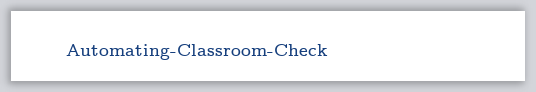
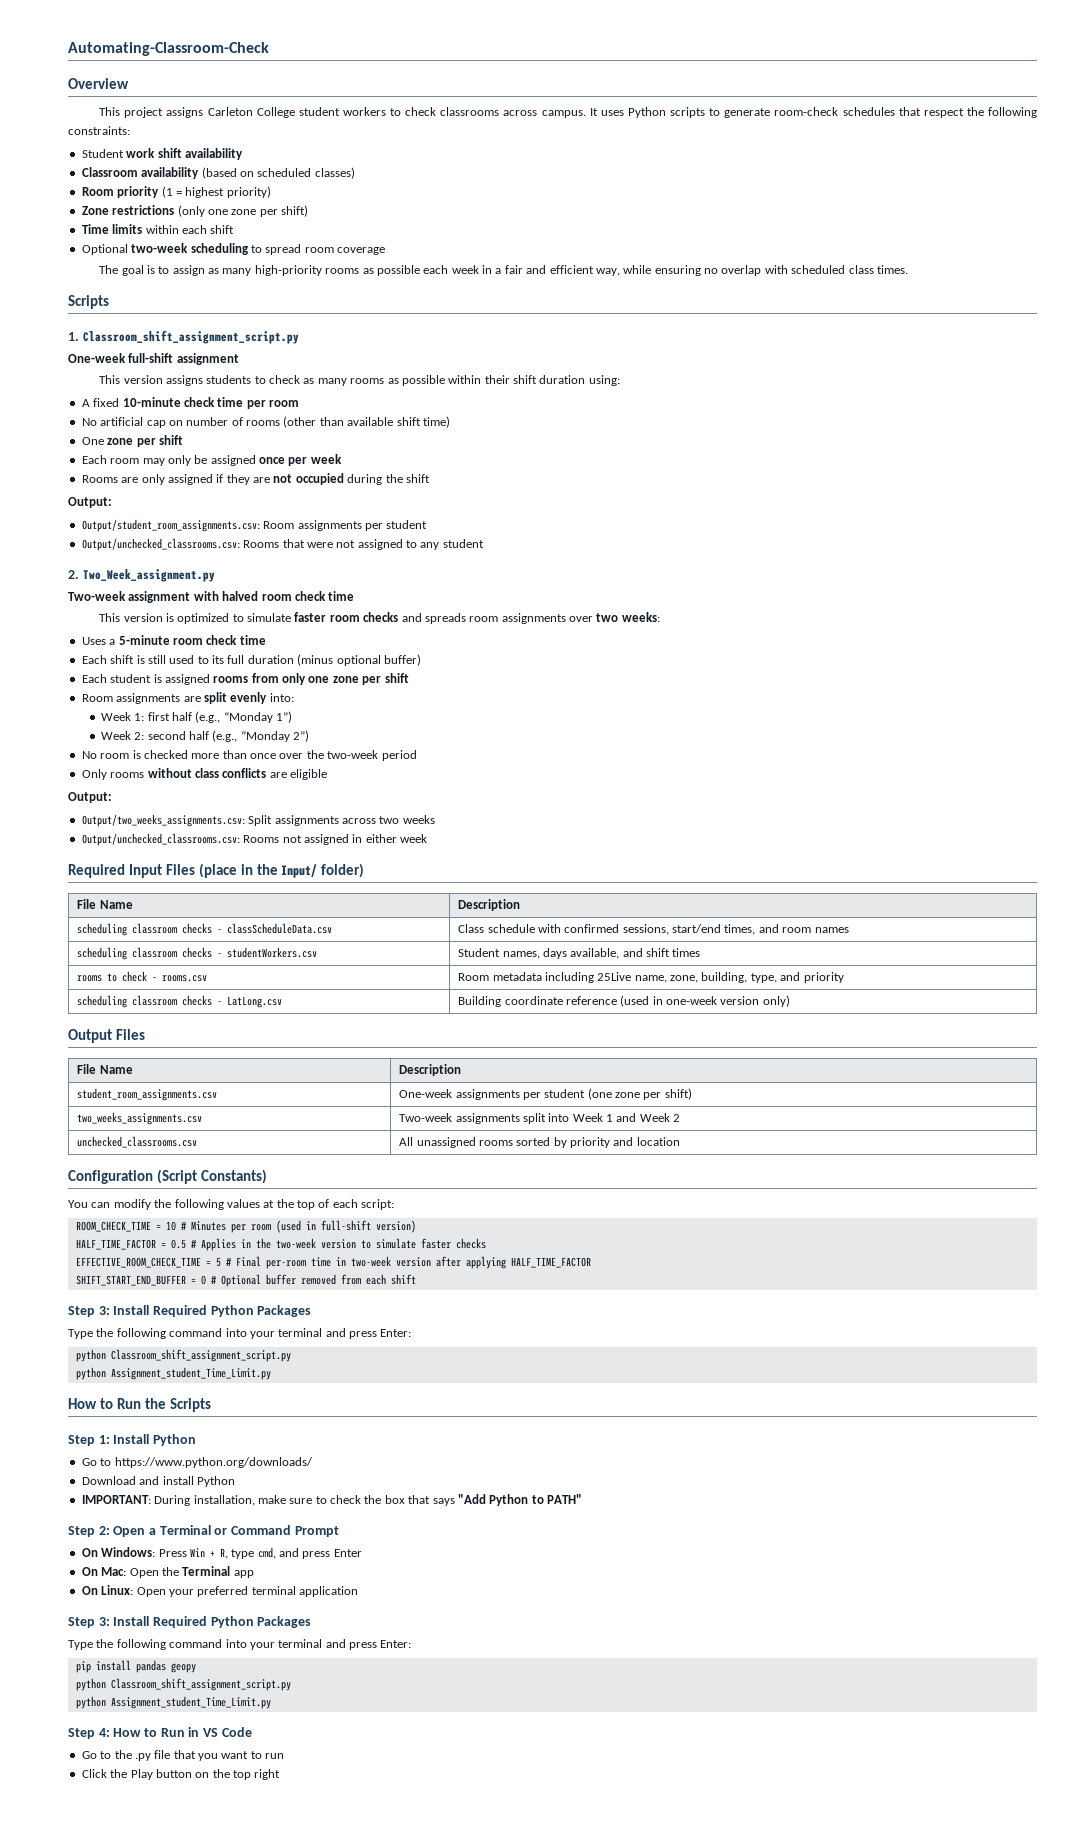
+ Overview
+ This project assigns Carleton College student workers to check classrooms across campus. It uses Python scripts to generate room-check schedules that respect the following constraints:
+ Student work shift availability
+ Classroom availability (based on scheduled classes)
+ Room priority (1 = highest priority)
+ Zone restrictions (only one zone per shift)
+ Time limits within each shift
+ Optional two-week scheduling to spread room coverage
+ The goal is to assign as many high-priority rooms as possible each week in a fair and efficient way, while ensuring no overlap with scheduled class times.
+ Scripts
+ 1. Classroom_shift_assignment_script.py
+ One-week full-shift assignment
+ This version assigns students to check as many rooms as possible within their shift duration using:
+ A fixed 10-minute check time per room
+ No artificial cap on number of rooms (other than available shift time)
+ One zone per shift
+ Each room may only be assigned once per week
+ Rooms are only assigned if they are not occupied during the shift
+ Output:
+ Output/student_room_assignments.csv: Room assignments per student
+ Output/unchecked_classrooms.csv: Rooms that were not assigned to any student
+ 2. Two_Week_assignment.py
+ Two-week assignment with halved room check time
+ This version is optimized to simulate faster room checks and spreads room assignments over two weeks:
+ Uses a 5-minute room check time
+ Each shift is still used to its full duration (minus optional buffer)
+ Each student is assigned rooms from only one zone per shift
+ Room assignments are split evenly into:
+ Week 1: first half (e.g., “Monday 1”)
+ Week 2: second half (e.g., “Monday 2”)
+ No room is checked more than once over the two-week period
+ Only rooms without class conflicts are eligible
+ Output:
+ Output/two_weeks_assignments.csv: Split assignments across two weeks
+ Output/unchecked_classrooms.csv: Rooms not assigned in either week
+ Required Input Files (place in the Input/ folder)
+ File Name | Description
+ scheduling classroom checks - classScheduleData.csv | Class schedule with confirmed sessions, start/end times, and room names
+ scheduling classroom checks - studentWorkers.csv | Student names, days available, and shift times
+ rooms to check - rooms.csv | Room metadata including 25Live name, zone, building, type, and priority
+ scheduling classroom checks - LatLong.csv | Building coordinate reference (used in one-week version only)
+ Output Files
+ File Name | Description
+ student_room_assignments.csv | One-week assignments per student (one zone per shift)
+ two_weeks_assignments.csv | Two-week assignments split into Week 1 and Week 2
+ unchecked_classrooms.csv | All unassigned rooms sorted by priority and location
+ Configuration (Script Constants)
+ You can modify the following values at the top of each script:
+ ROOM_CHECK_TIME = 10 # Minutes per room (used in full-shift version)
+ HALF_TIME_FACTOR = 0.5 # Applies in the two-week version to simulate faster checks
+ EFFECTIVE_ROOM_CHECK_TIME = 5 # Final per-room time in two-week version after applying HALF_TIME_FACTOR
+ SHIFT_START_END_BUFFER = 0 # Optional buffer removed from each shift
+ Step 3: Install Required Python Packages
+ Type the following command into your terminal and press Enter:
+ python Classroom_shift_assignment_script.py
+ python Assignment_student_Time_Limit.py
+ How to Run the Scripts
+ Step 1: Install Python
+ Go to https://www.python.org/downloads/
+ Download and install Python
+ IMPORTANT: During installation, make sure to check the box that says "Add Python to PATH"
+ Step 2: Open a Terminal or Command Prompt
+ On Windows: Press Win + R, type cmd, and press Enter
+ On Mac: Open the Terminal app
+ On Linux: Open your preferred terminal application
+ Step 3: Install Required Python Packages
+ Type the following command into your terminal and press Enter:
+ pip install pandas geopy
+ python Classroom_shift_assignment_script.py
+ python Assignment_student_Time_Limit.py
+ Step 4: How to Run in VS Code
+ Go to the .py file that you want to run
+ Click the Play button on the top right

